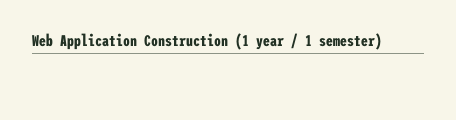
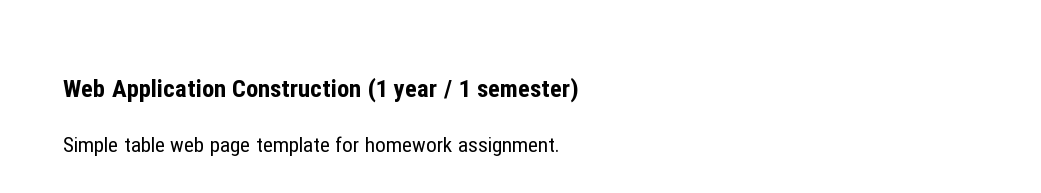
+ Simple table web page template for homework assignment.

